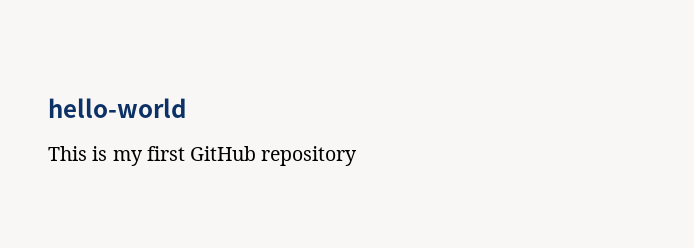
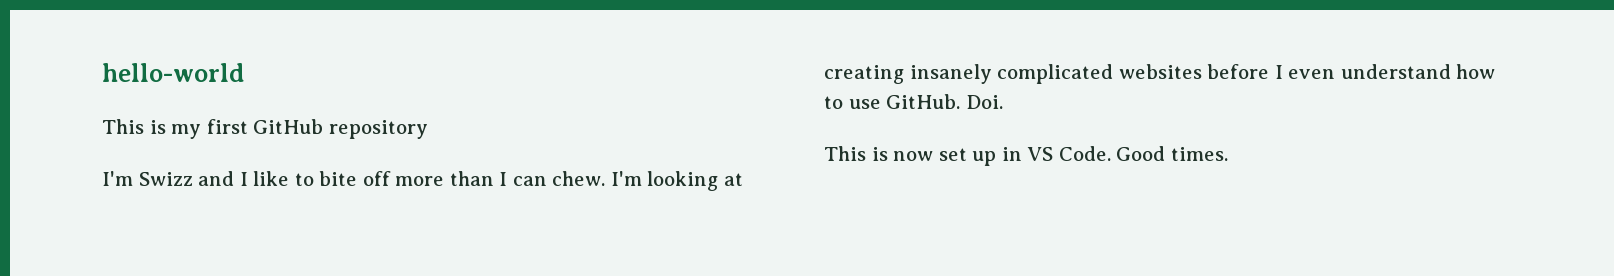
+ I'm Swizz and I like to bite off more than I can chew. I'm looking at creating insanely complicated websites before I even understand how to use GitHub. Doi.
+ This is now set up in VS Code. Good times.

